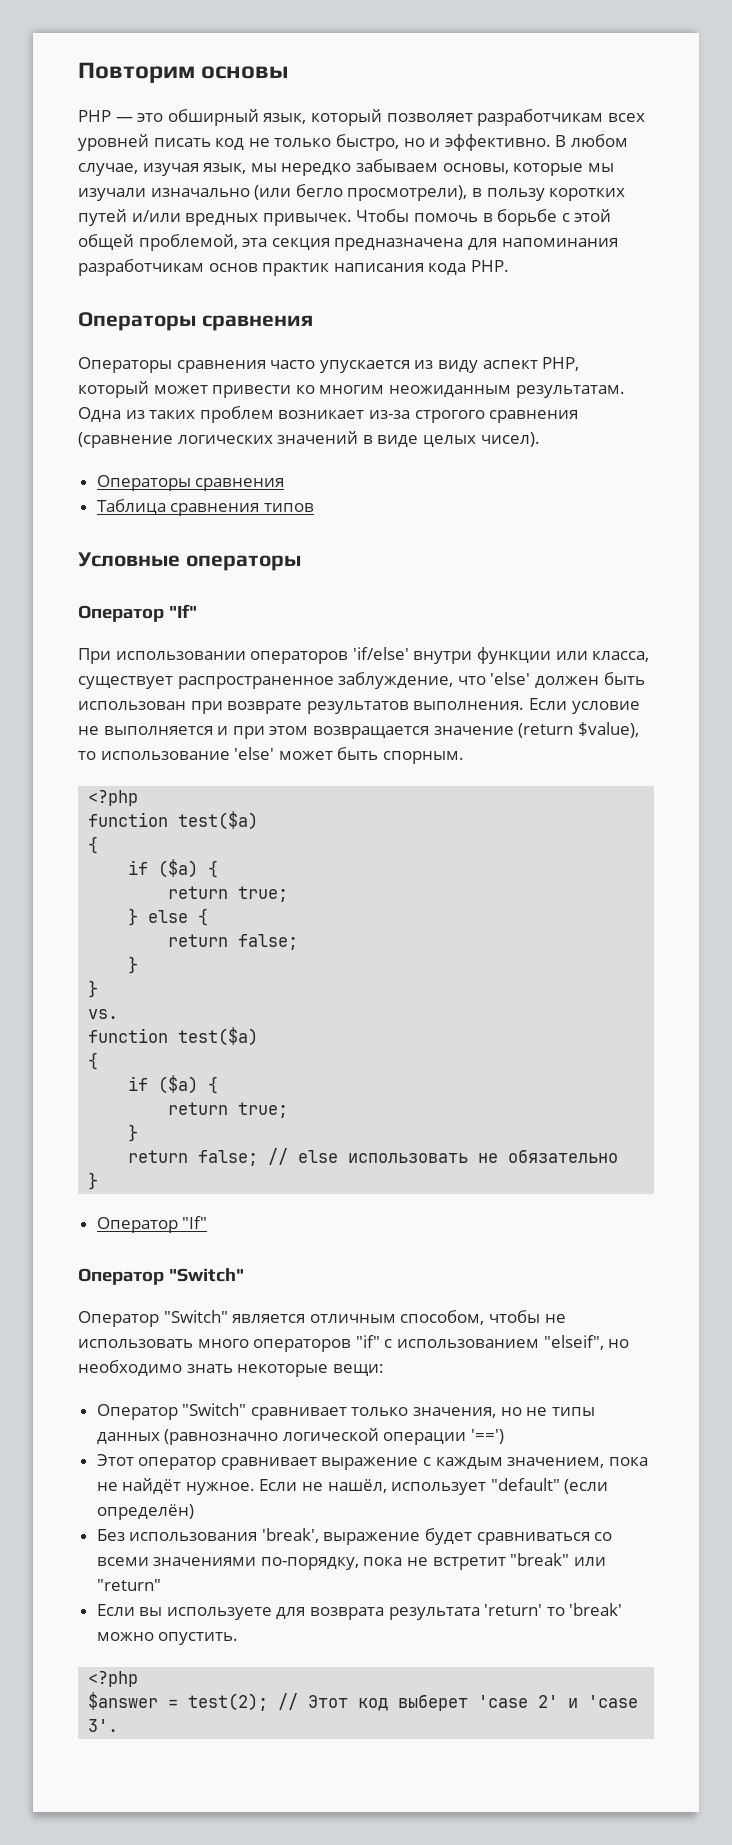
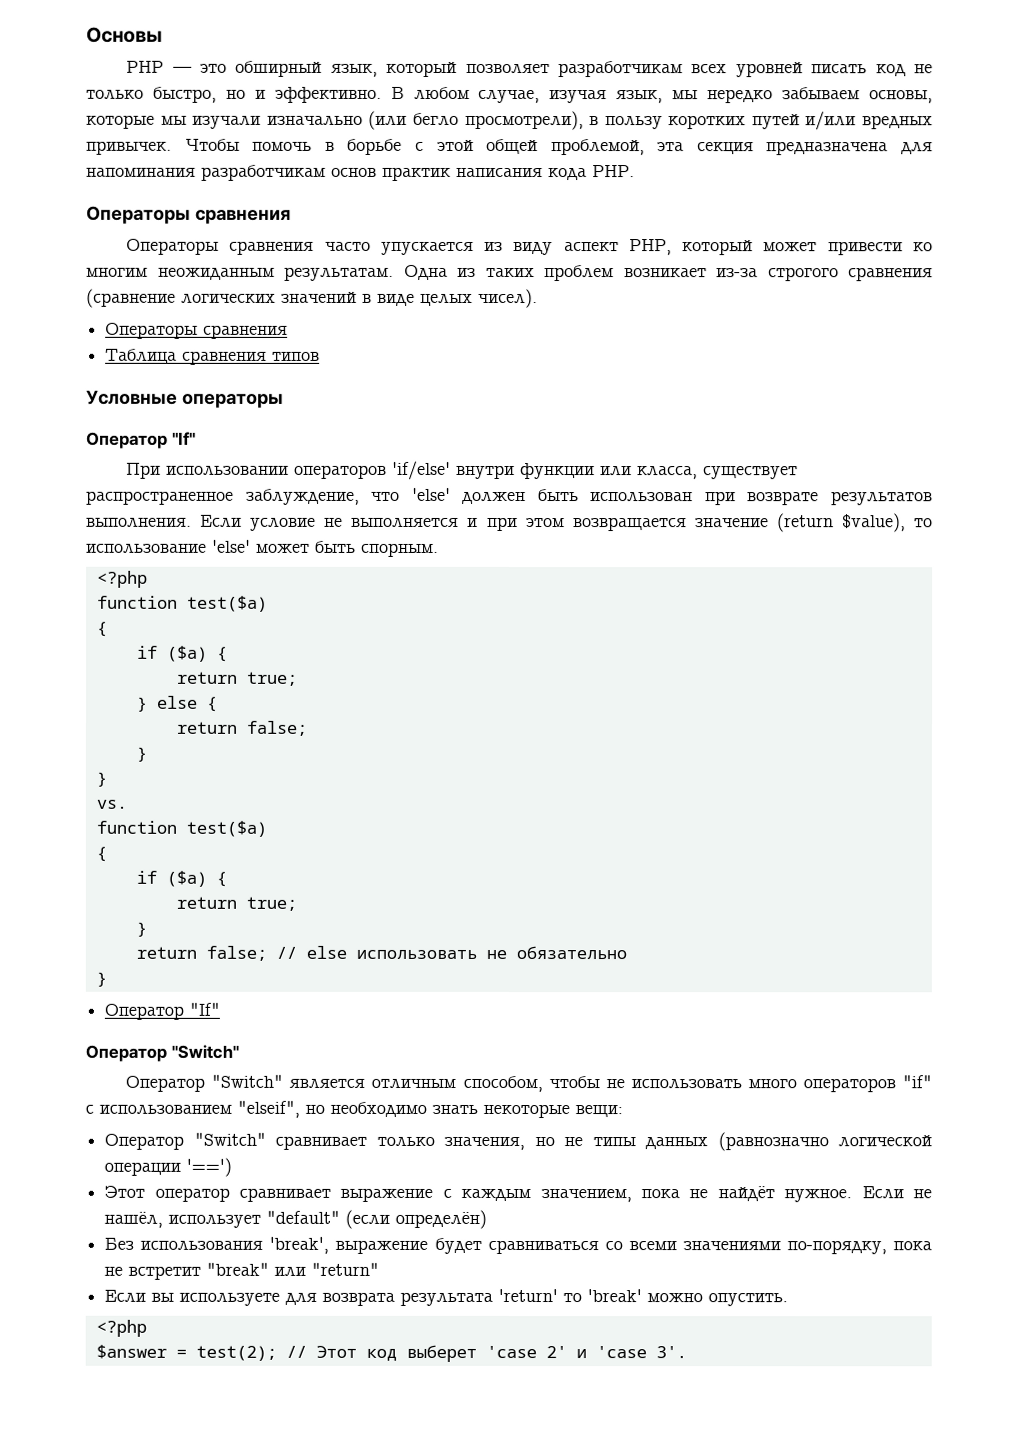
- Повторим основы
+ Основы

